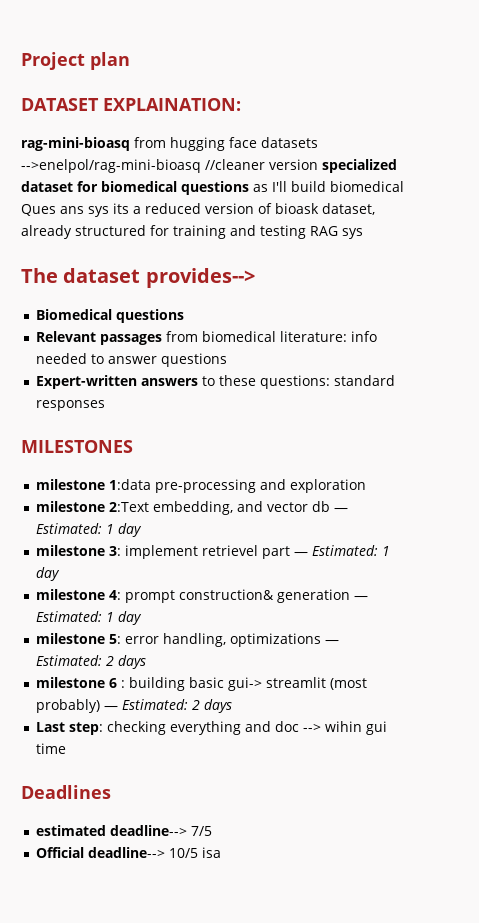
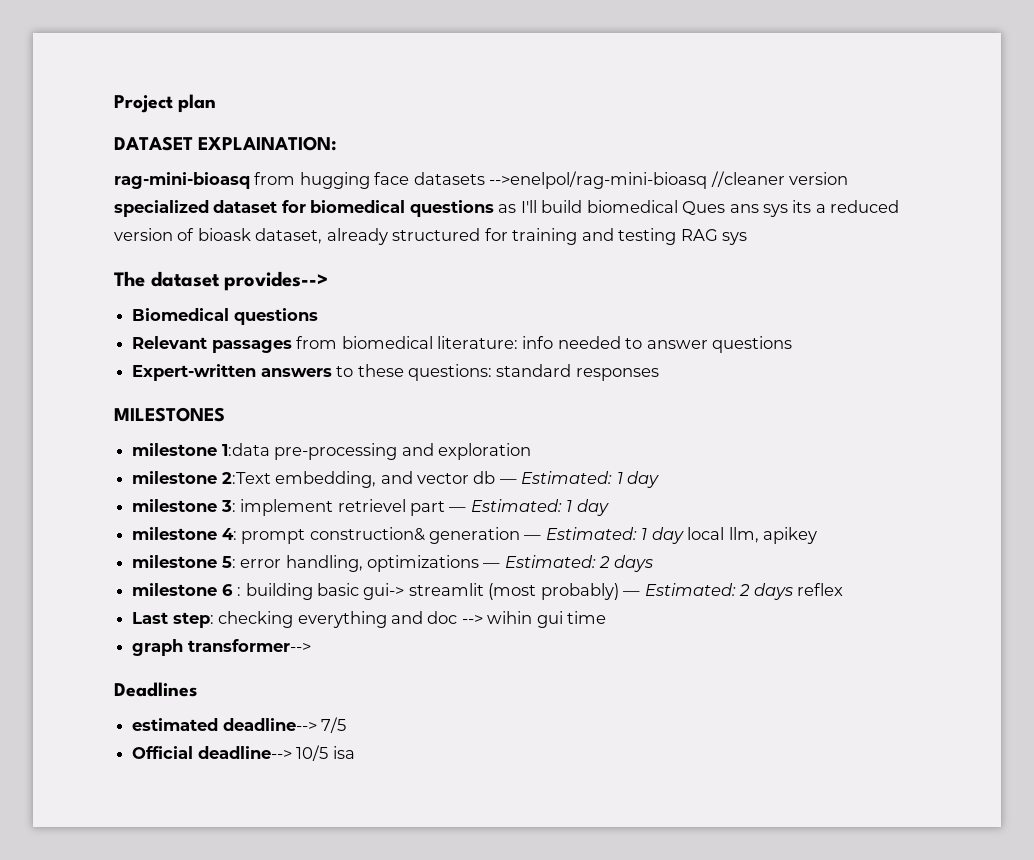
- milestone 4: prompt construction& generation — Estimated: 1 day
+ milestone 4: prompt construction& generation — Estimated: 1 day local llm, apikey
- milestone 6 : building basic gui-> streamlit (most probably) — Estimated: 2 days
+ milestone 6 : building basic gui-> streamlit (most probably) — Estimated: 2 days reflex
+ graph transformer-->

